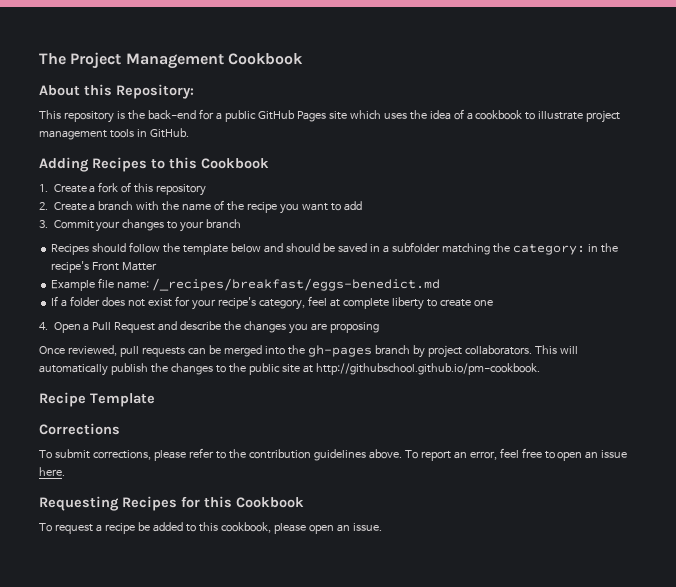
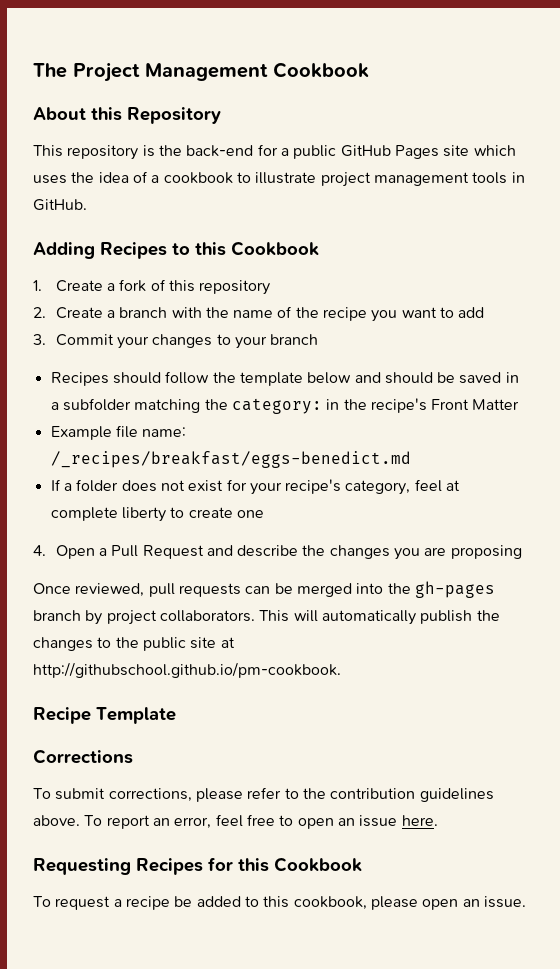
- About this Repository:
+ About this Repository

